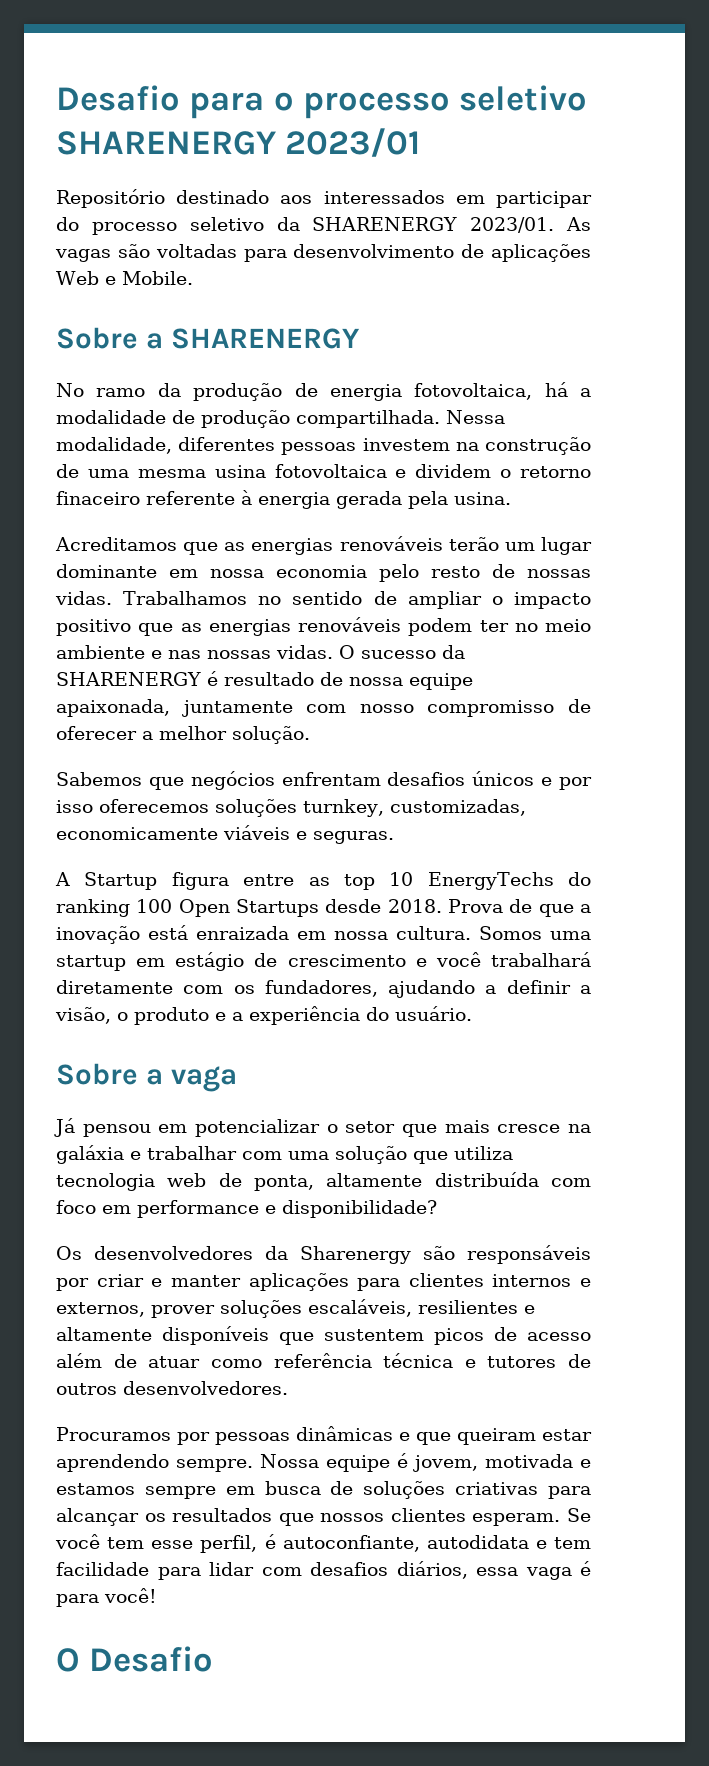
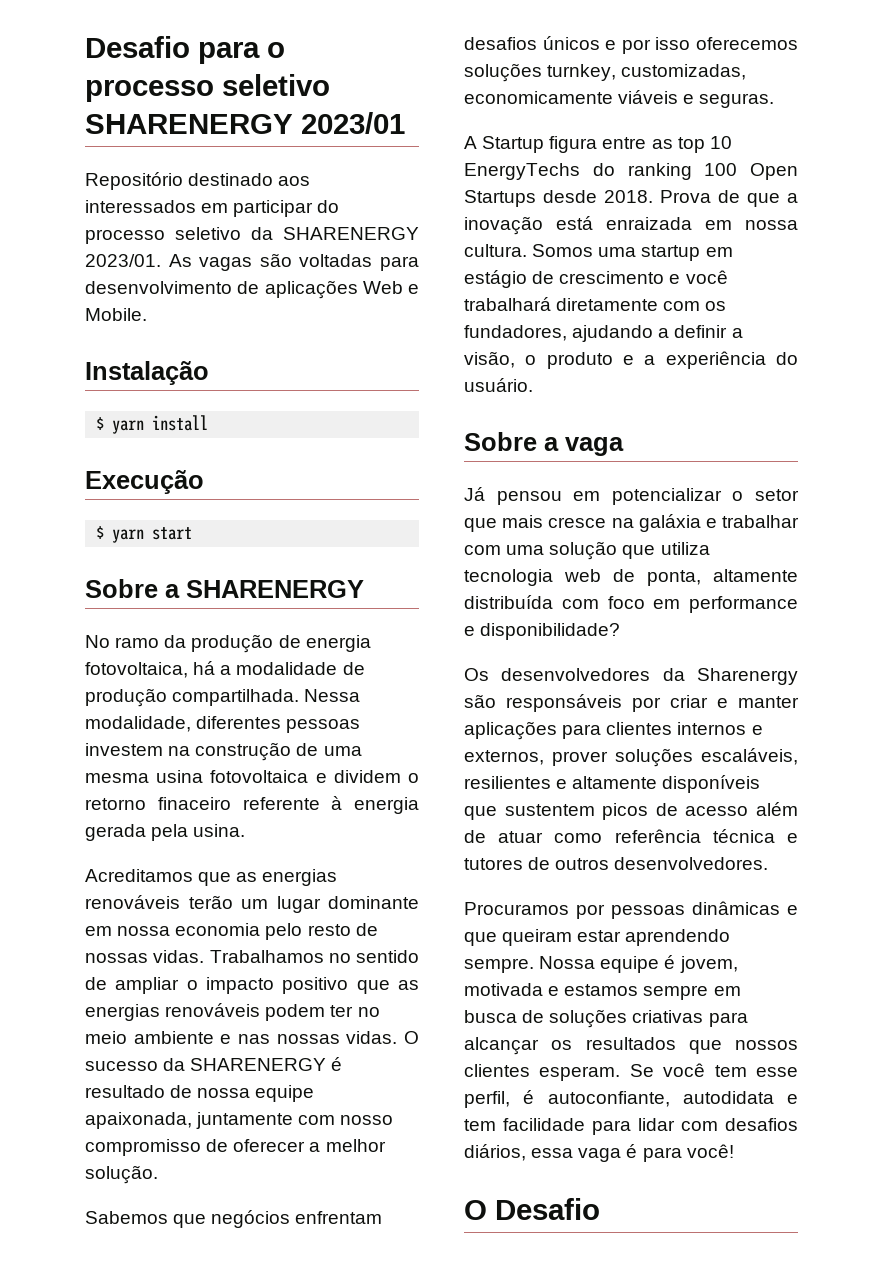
+ Instalação
+ $ yarn install
+ Execução
+ $ yarn start

